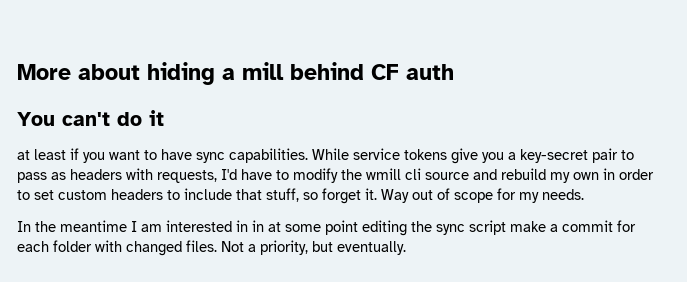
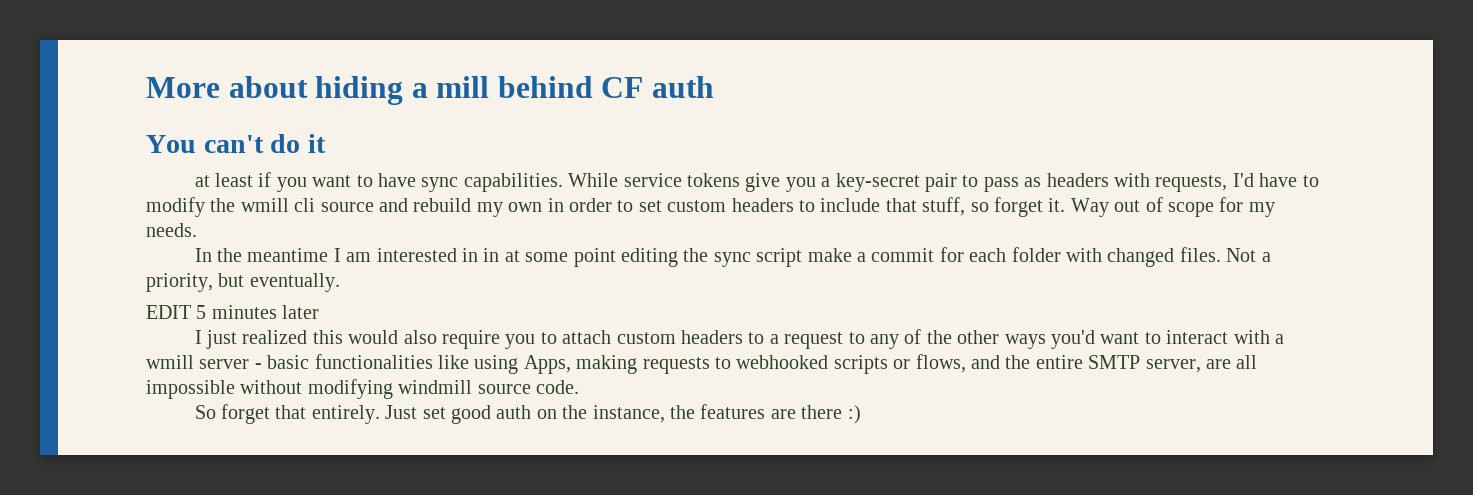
+ EDIT 5 minutes later
+ I just realized this would also require you to attach custom headers to a request to any of the other ways you'd want to interact with a wmill server - basic functionalities like using Apps, making requests to webhooked scripts or flows, and the entire SMTP server, are all impossible without modifying windmill source code.
+ So forget that entirely. Just set good auth on the instance, the features are there :)

